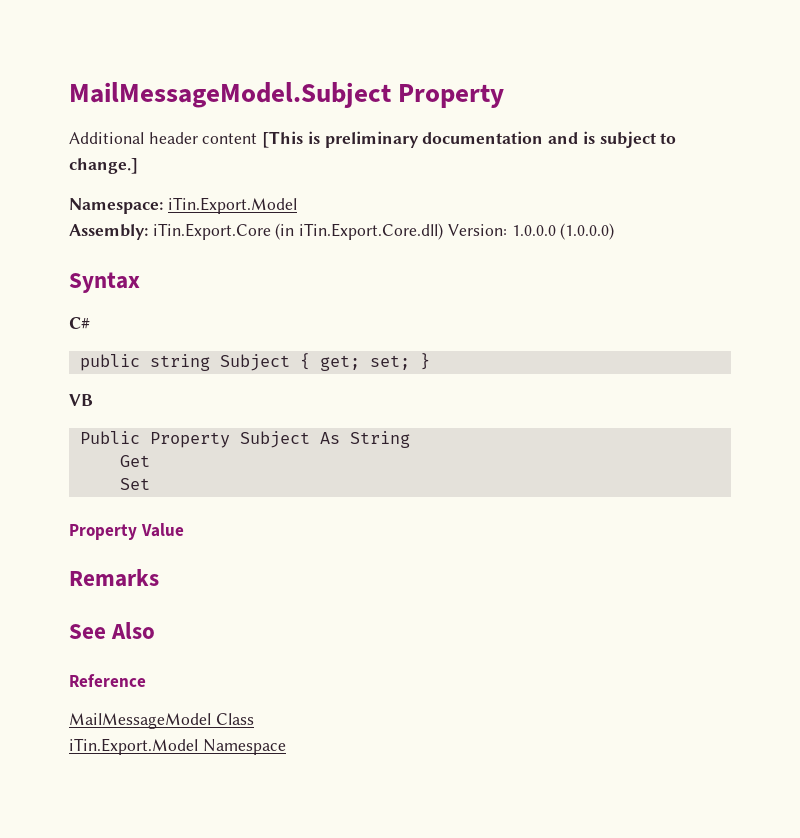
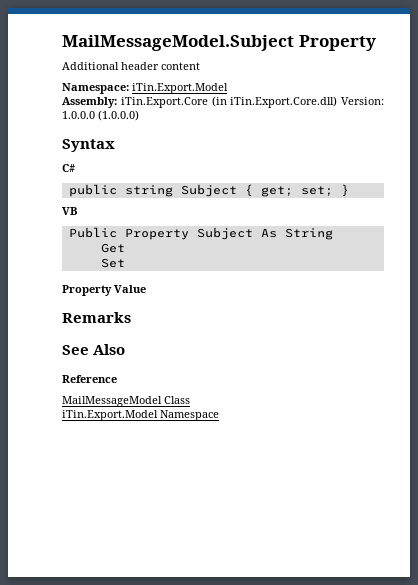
- Additional header content [This is preliminary documentation and is subject to change.]
+ Additional header content

